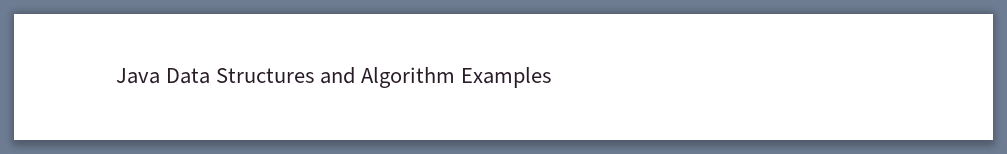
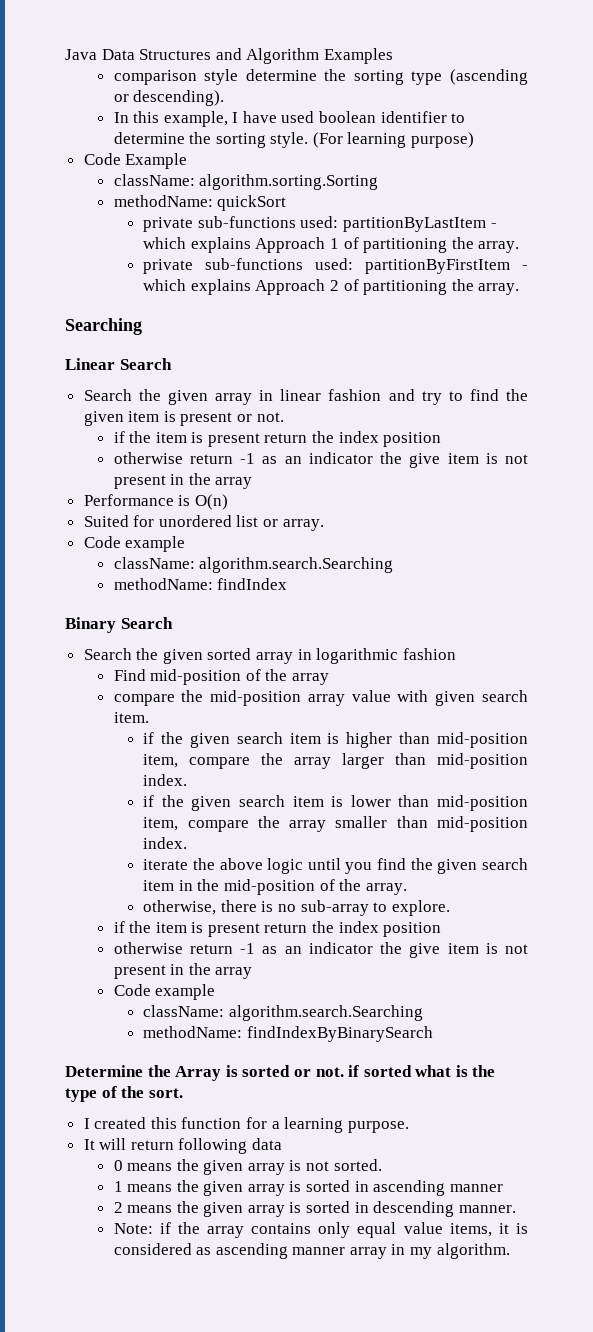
+ comparison style determine the sorting type (ascending or descending).
+ In this example, I have used boolean identifier to determine the sorting style. (For learning purpose)
+ Code Example
+ className: algorithm.sorting.Sorting
+ methodName: quickSort
+ private sub-functions used: partitionByLastItem - which explains Approach 1 of partitioning the array.
+ private sub-functions used: partitionByFirstItem - which explains Approach 2 of partitioning the array.
+ Searching
+ Linear Search
+ Search the given array in linear fashion and try to find the given item is present or not.
+ if the item is present return the index position
+ otherwise return -1 as an indicator the give item is not present in the array
+ Performance is O(n)
+ Suited for unordered list or array.
+ Code example
+ className: algorithm.search.Searching
+ methodName: findIndex
+ Binary Search
+ Search the given sorted array in logarithmic fashion
+ Find mid-position of the array
+ compare the mid-position array value with given search item.
+ if the given search item is higher than mid-position item, compare the array larger than mid-position index.
+ if the given search item is lower than mid-position item, compare the array smaller than mid-position index.
+ iterate the above logic until you find the given search item in the mid-position of the array.
+ otherwise, there is no sub-array to explore.
+ if the item is present return the index position
+ otherwise return -1 as an indicator the give item is not present in the array
+ Code example
+ className: algorithm.search.Searching
+ methodName: findIndexByBinarySearch
+ Determine the Array is sorted or not. if sorted what is the type of the sort.
+ I created this function for a learning purpose.
+ It will return following data
+ 0 means the given array is not sorted.
+ 1 means the given array is sorted in ascending manner
+ 2 means the given array is sorted in descending manner.
+ Note: if the array contains only equal value items, it is considered as ascending manner array in my algorithm.

